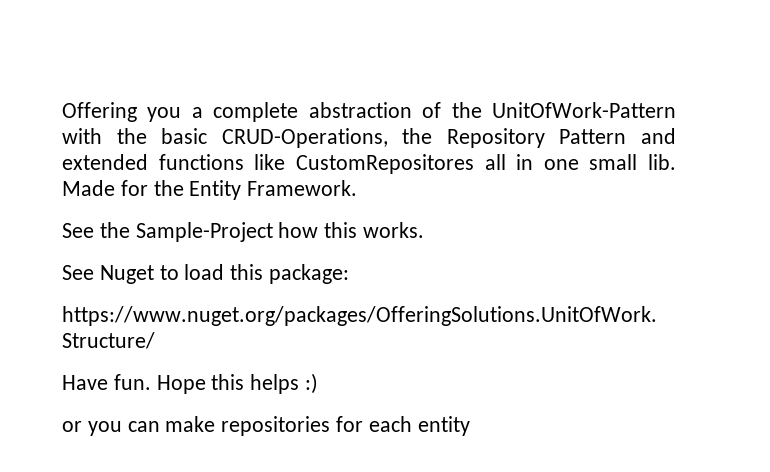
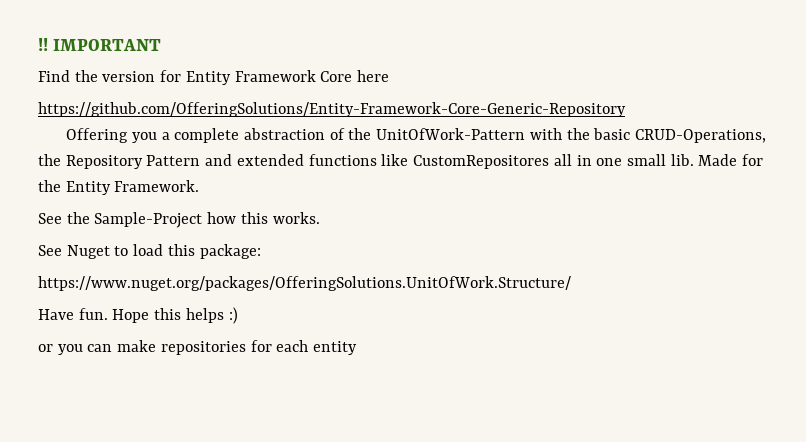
+ !! IMPORTANT
+ Find the version for Entity Framework Core here
+ https://github.com/OfferingSolutions/Entity-Framework-Core-Generic-Repository

